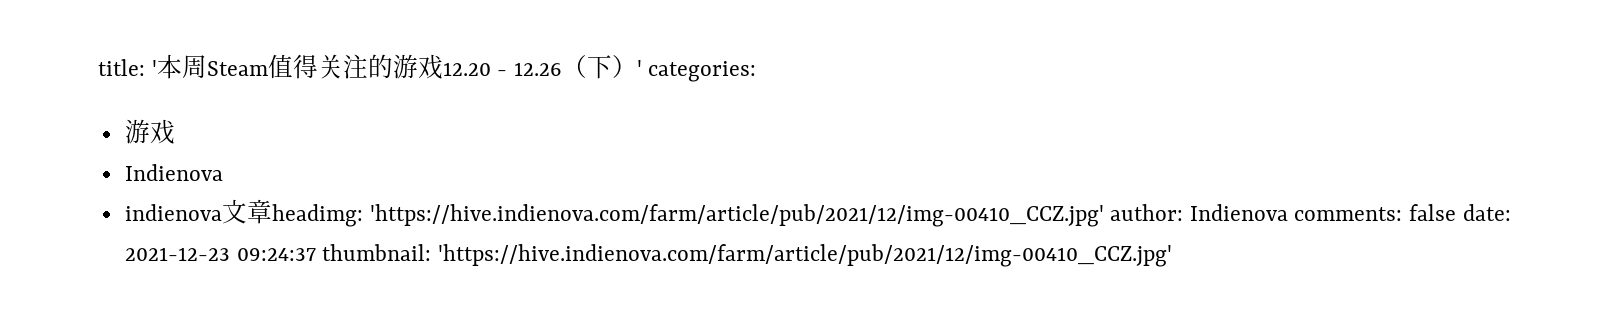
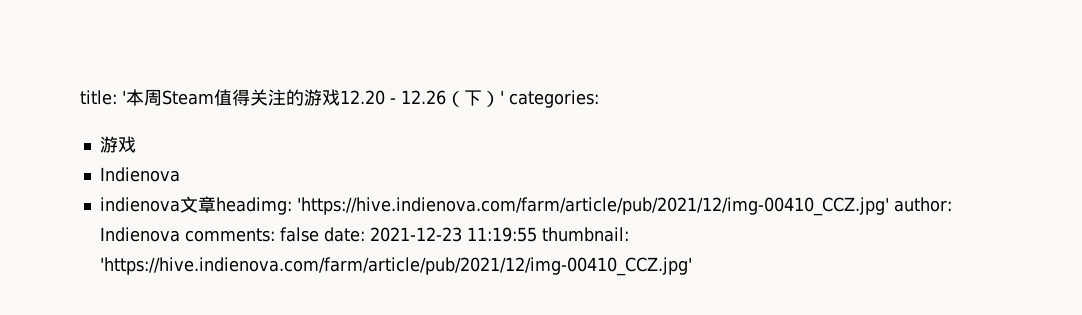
- indienova文章headimg: 'https://hive.indienova.com/farm/article/pub/2021/12/img-00410_CCZ.jpg' author: Indienova comments: false date: 2021-12-23 09:24:37 thumbnail: 'https://hive.indienova.com/farm/article/pub/2021/12/img-00410_CCZ.jpg'
+ indienova文章headimg: 'https://hive.indienova.com/farm/article/pub/2021/12/img-00410_CCZ.jpg' author: Indienova comments: false date: 2021-12-23 11:19:55 thumbnail: 'https://hive.indienova.com/farm/article/pub/2021/12/img-00410_CCZ.jpg'

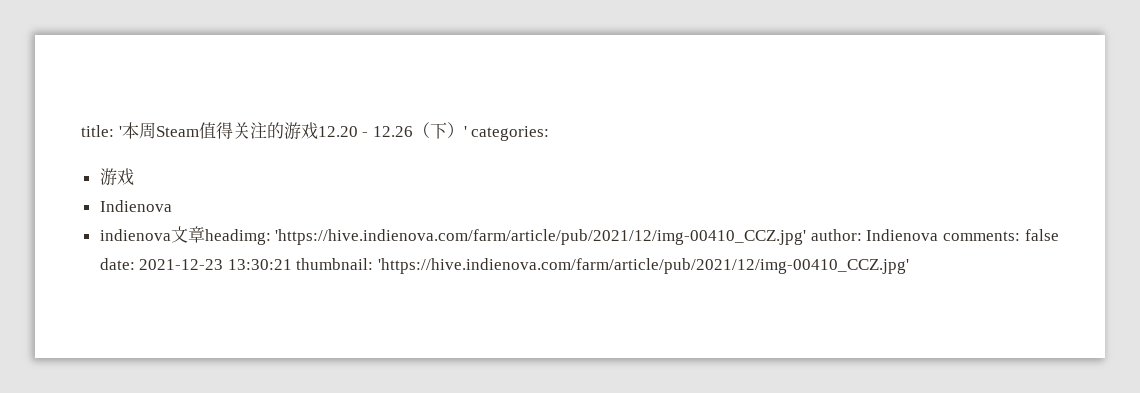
- indienova文章headimg: 'https://hive.indienova.com/farm/article/pub/2021/12/img-00410_CCZ.jpg' author: Indienova comments: false date: 2021-12-23 11:19:55 thumbnail: 'https://hive.indienova.com/farm/article/pub/2021/12/img-00410_CCZ.jpg'
+ indienova文章headimg: 'https://hive.indienova.com/farm/article/pub/2021/12/img-00410_CCZ.jpg' author: Indienova comments: false date: 2021-12-23 13:30:21 thumbnail: 'https://hive.indienova.com/farm/article/pub/2021/12/img-00410_CCZ.jpg'

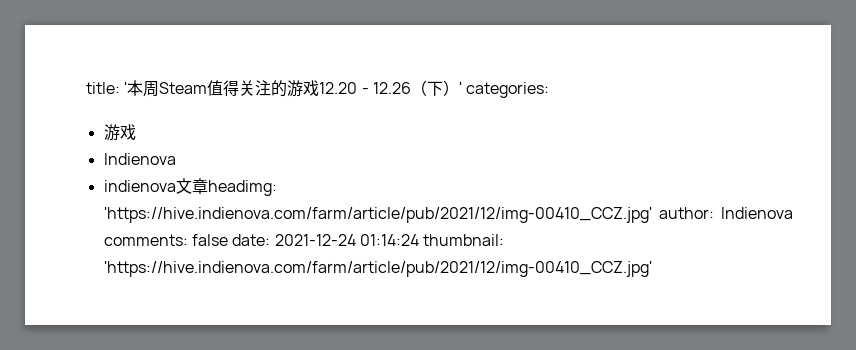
- indienova文章headimg: 'https://hive.indienova.com/farm/article/pub/2021/12/img-00410_CCZ.jpg' author: Indienova comments: false date: 2021-12-23 13:30:21 thumbnail: 'https://hive.indienova.com/farm/article/pub/2021/12/img-00410_CCZ.jpg'
+ indienova文章headimg: 'https://hive.indienova.com/farm/article/pub/2021/12/img-00410_CCZ.jpg' author: Indienova comments: false date: 2021-12-24 01:14:24 thumbnail: 'https://hive.indienova.com/farm/article/pub/2021/12/img-00410_CCZ.jpg'

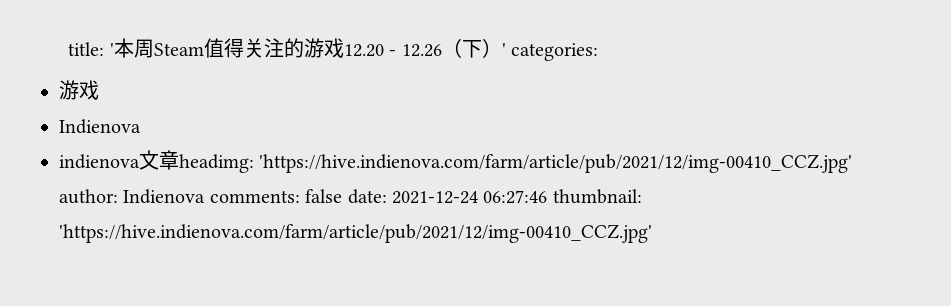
- indienova文章headimg: 'https://hive.indienova.com/farm/article/pub/2021/12/img-00410_CCZ.jpg' author: Indienova comments: false date: 2021-12-24 01:14:24 thumbnail: 'https://hive.indienova.com/farm/article/pub/2021/12/img-00410_CCZ.jpg'
+ indienova文章headimg: 'https://hive.indienova.com/farm/article/pub/2021/12/img-00410_CCZ.jpg' author: Indienova comments: false date: 2021-12-24 06:27:46 thumbnail: 'https://hive.indienova.com/farm/article/pub/2021/12/img-00410_CCZ.jpg'

